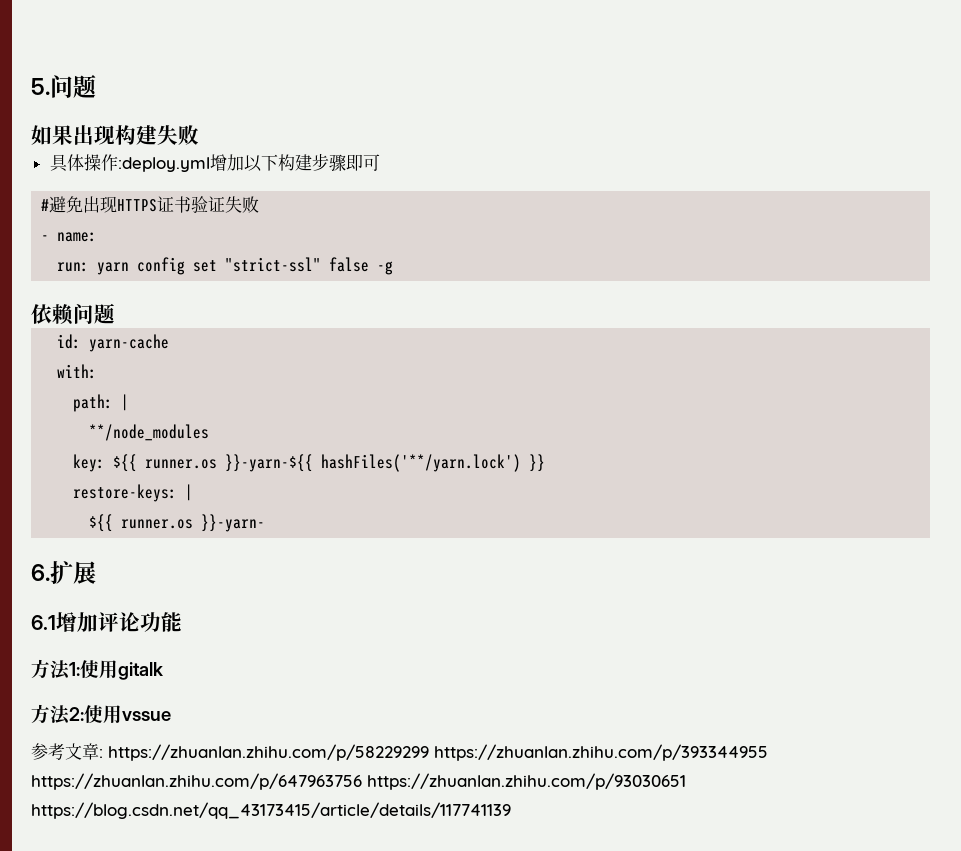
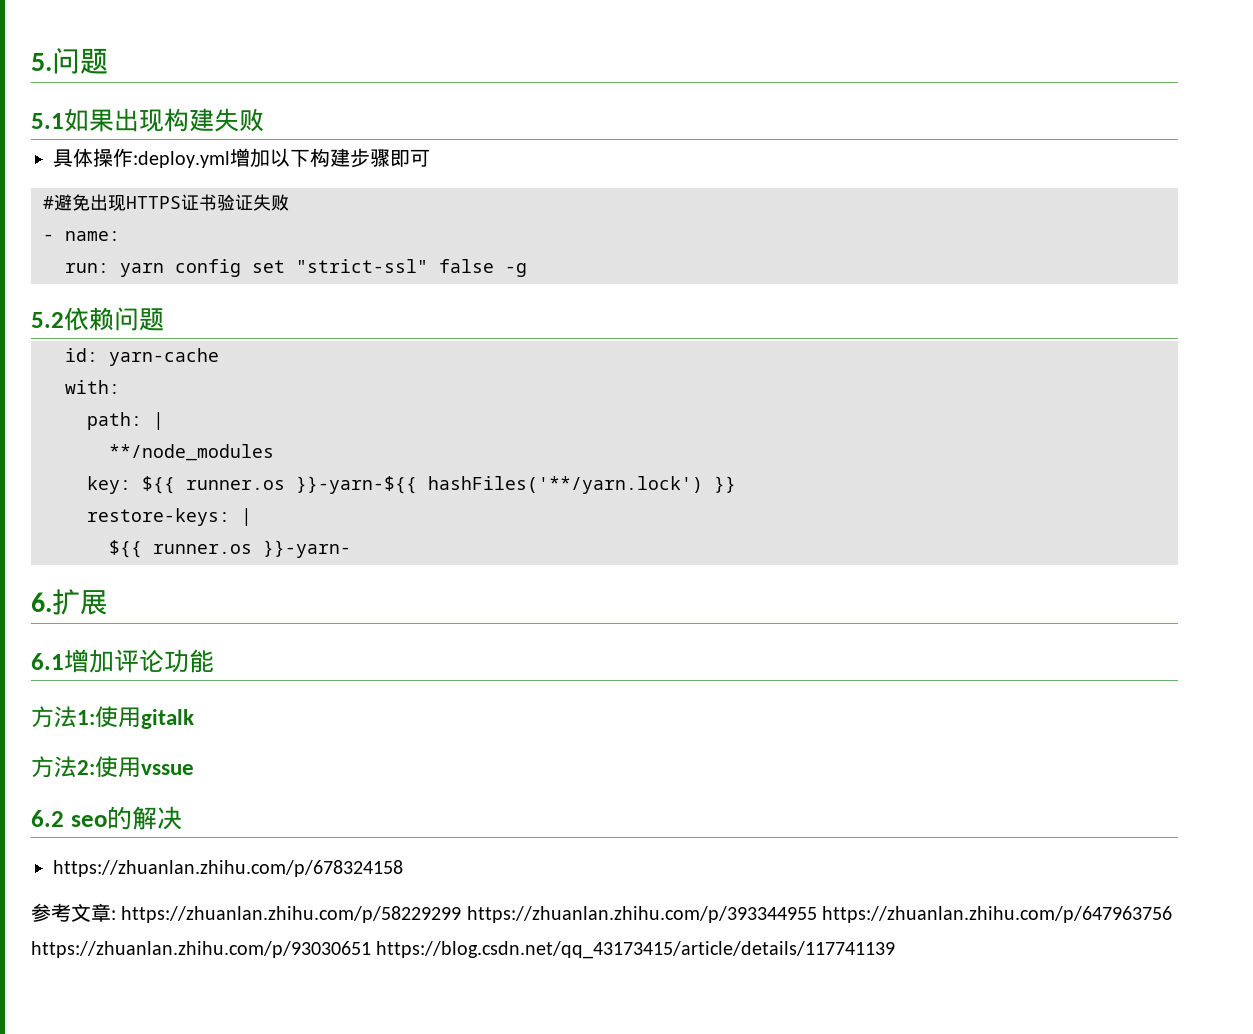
- 如果出现构建失败
+ 5.1如果出现构建失败
- 依赖问题
+ 5.2依赖问题
+ 6.2 seo的解决
+ https://zhuanlan.zhihu.com/p/678324158

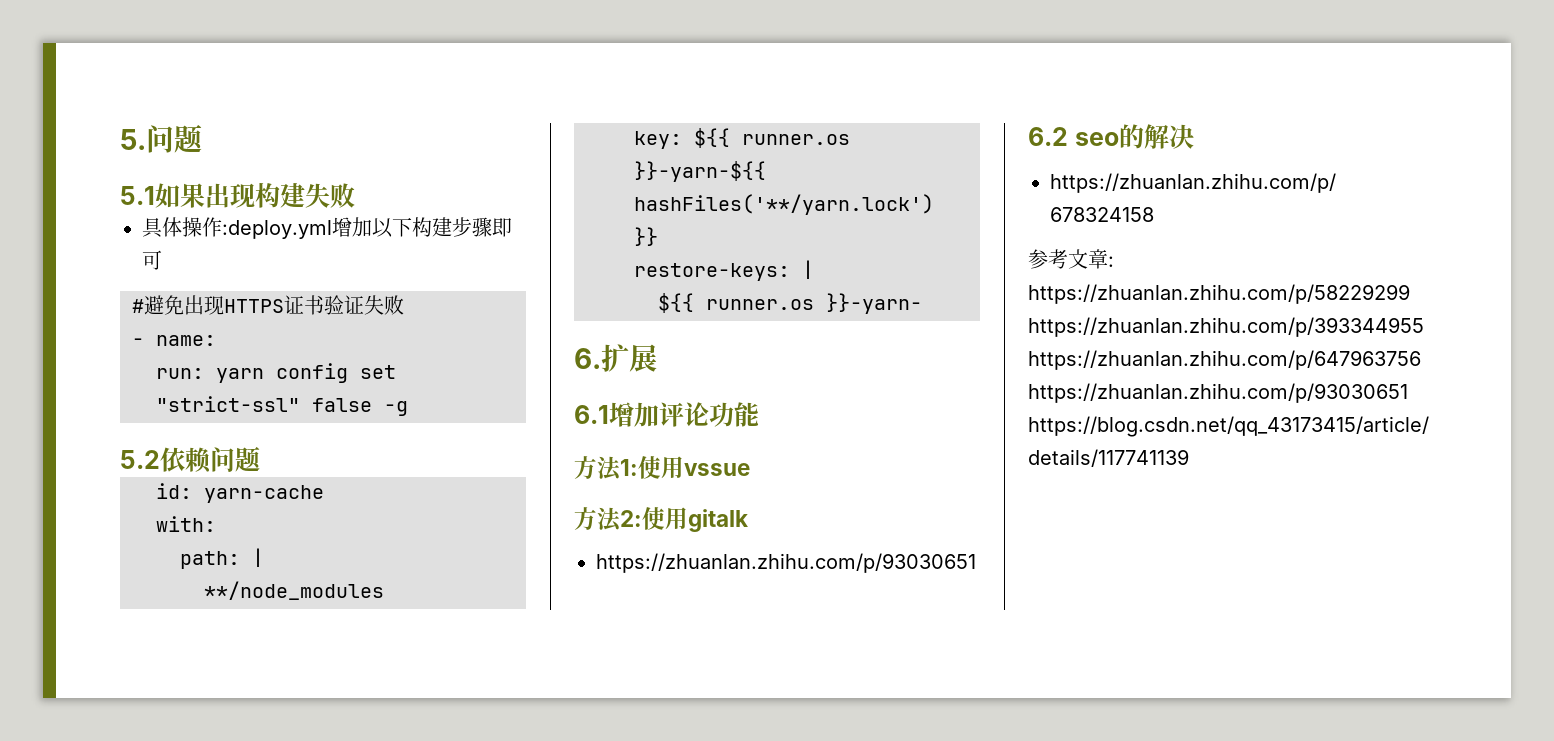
- 方法1:使用gitalk
+ 方法1:使用vssue
- 方法2:使用vssue
+ 方法2:使用gitalk
+ https://zhuanlan.zhihu.com/p/93030651

